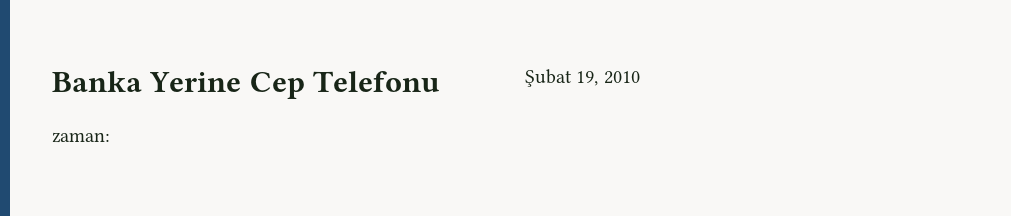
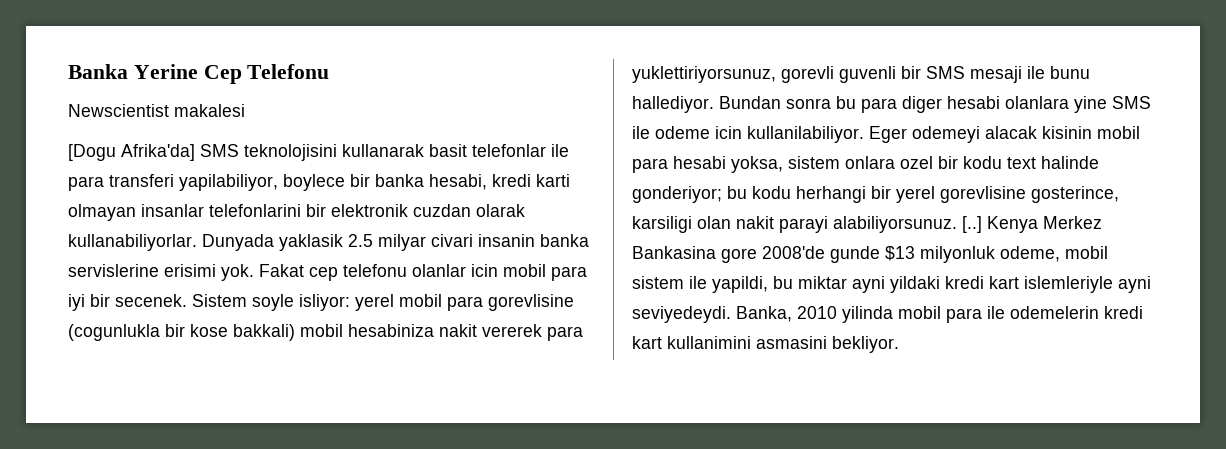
- zaman:
- Şubat 19, 2010
+ Newscientist makalesi
+ [Dogu Afrika'da] SMS teknolojisini kullanarak basit telefonlar ile para transferi yapilabiliyor, boylece bir banka hesabi, kredi karti olmayan insanlar telefonlarini bir elektronik cuzdan olarak kullanabiliyorlar. Dunyada yaklasik 2.5 milyar civari insanin banka servislerine erisimi yok. Fakat cep telefonu olanlar icin mobil para iyi bir secenek. Sistem soyle isliyor: yerel mobil para gorevlisine (cogunlukla bir kose bakkali) mobil hesabiniza nakit vererek para yuklettiriyorsunuz, gorevli guvenli bir SMS mesaji ile bunu hallediyor. Bundan sonra bu para diger hesabi olanlara yine SMS ile odeme icin kullanilabiliyor. Eger odemeyi alacak kisinin mobil para hesabi yoksa, sistem onlara ozel bir kodu text halinde gonderiyor; bu kodu herhangi bir yerel gorevlisine gosterince, karsiligi olan nakit parayi alabiliyorsunuz. [..] Kenya Merkez Bankasina gore 2008'de gunde $13 milyonluk odeme, mobil sistem ile yapildi, bu miktar ayni yildaki kredi kart islemleriyle ayni seviyedeydi. Banka, 2010 yilinda mobil para ile odemelerin kredi kart kullanimini asmasini bekliyor.

